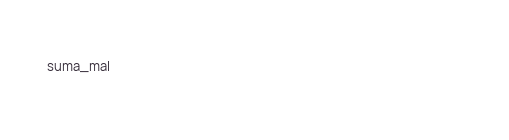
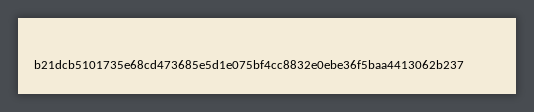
- suma_mal
+ b21dcb5101735e68cd473685e5d1e075bf4cc8832e0ebe36f5baa4413062b237

